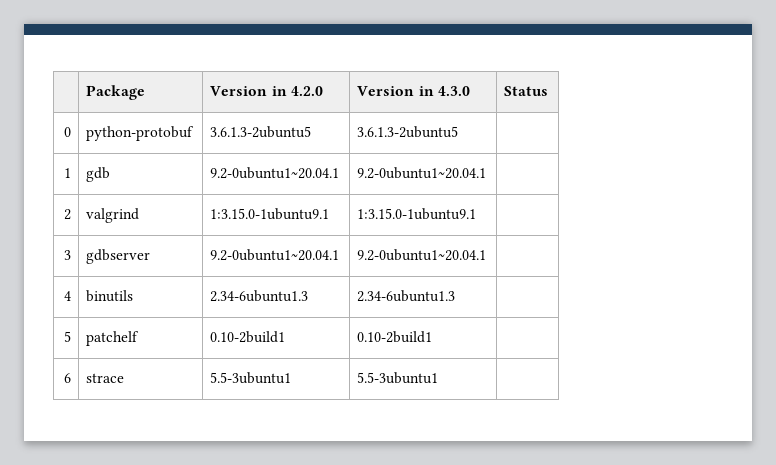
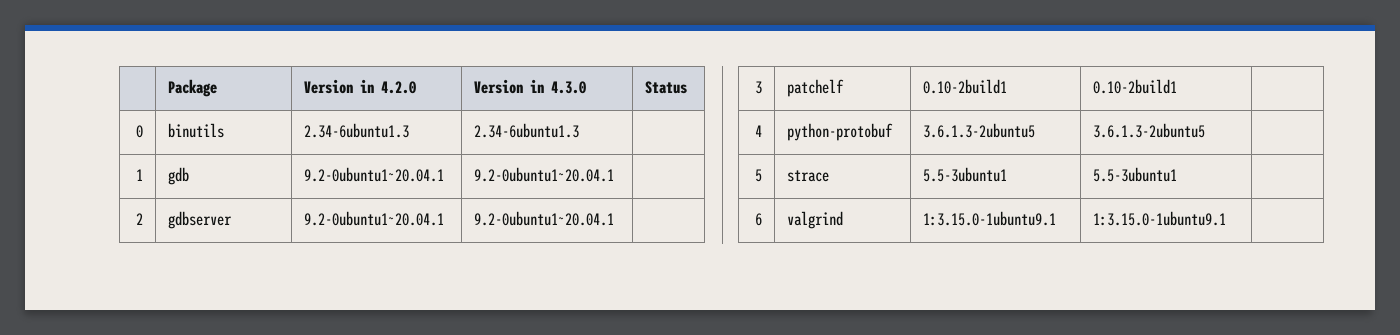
- 0 | python-protobuf | 3.6.1.3-2ubuntu5 | 3.6.1.3-2ubuntu5 |
+ 0 | binutils | 2.34-6ubuntu1.3 | 2.34-6ubuntu1.3 |
- 2 | valgrind | 1:3.15.0-1ubuntu9.1 | 1:3.15.0-1ubuntu9.1 |
- 3 | gdbserver | 9.2-0ubuntu1~20.04.1 | 9.2-0ubuntu1~20.04.1 |
+ 2 | gdbserver | 9.2-0ubuntu1~20.04.1 | 9.2-0ubuntu1~20.04.1 |
- 4 | binutils | 2.34-6ubuntu1.3 | 2.34-6ubuntu1.3 |
- 5 | patchelf | 0.10-2build1 | 0.10-2build1 |
- 6 | strace | 5.5-3ubuntu1 | 5.5-3ubuntu1 |
+ 3 | patchelf | 0.10-2build1 | 0.10-2build1 |
+ 4 | python-protobuf | 3.6.1.3-2ubuntu5 | 3.6.1.3-2ubuntu5 |
+ 5 | strace | 5.5-3ubuntu1 | 5.5-3ubuntu1 |
+ 6 | valgrind | 1:3.15.0-1ubuntu9.1 | 1:3.15.0-1ubuntu9.1 |

